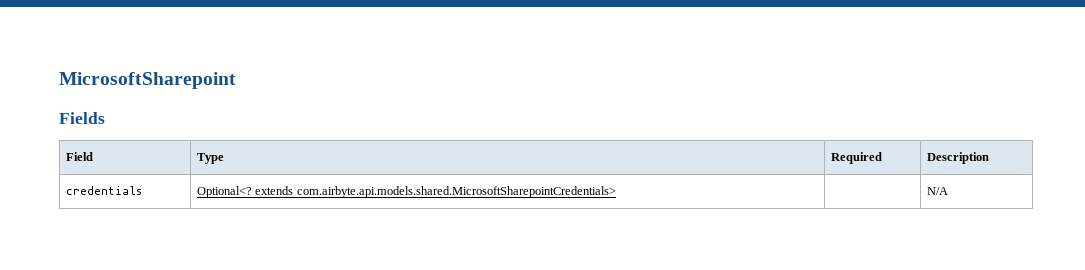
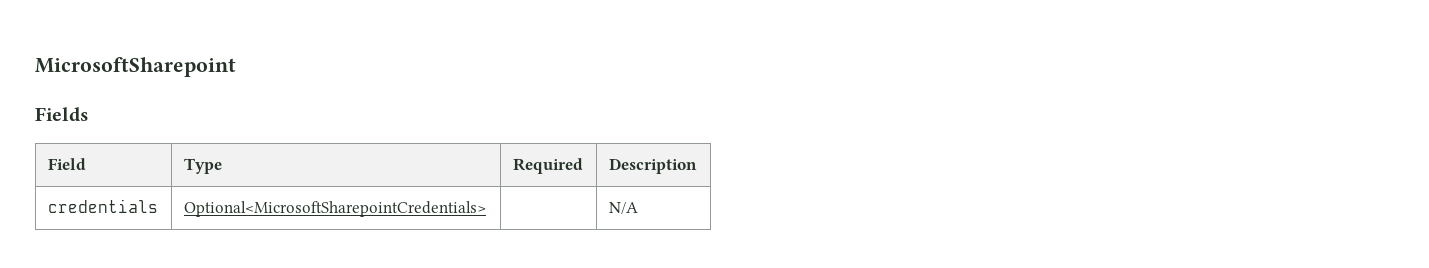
- credentials | Optional<? extends com.airbyte.api.models.shared.MicrosoftSharepointCredentials> | | N/A
+ credentials | Optional<MicrosoftSharepointCredentials> | | N/A

